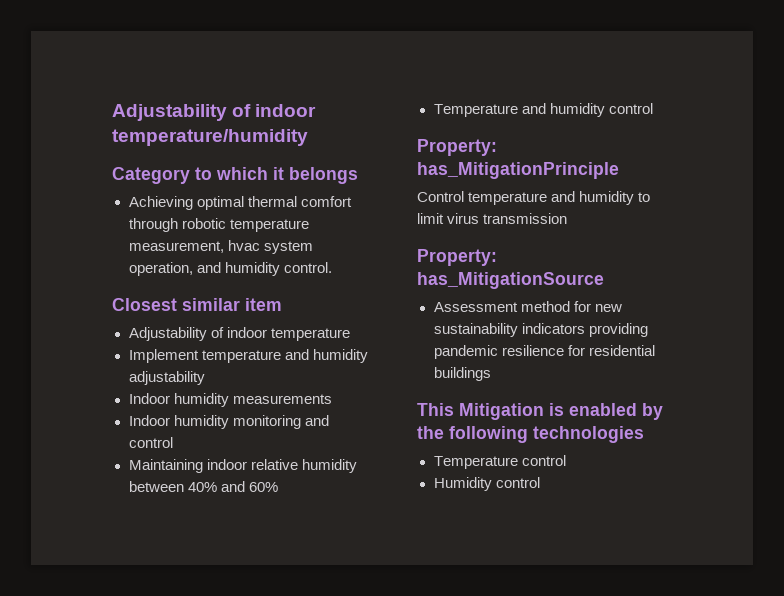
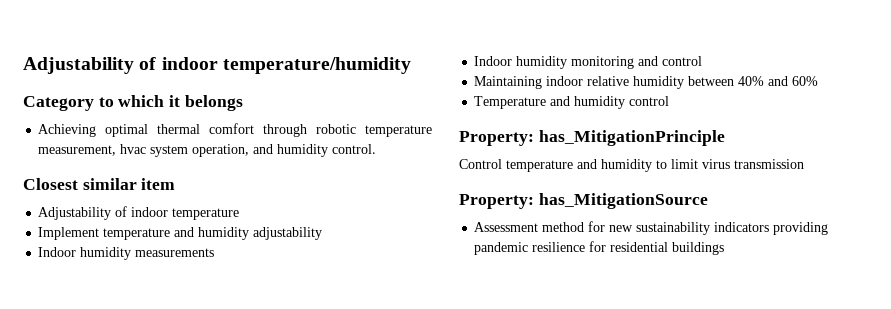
- This Mitigation is enabled by the following technologies
- Temperature control
- Humidity control

